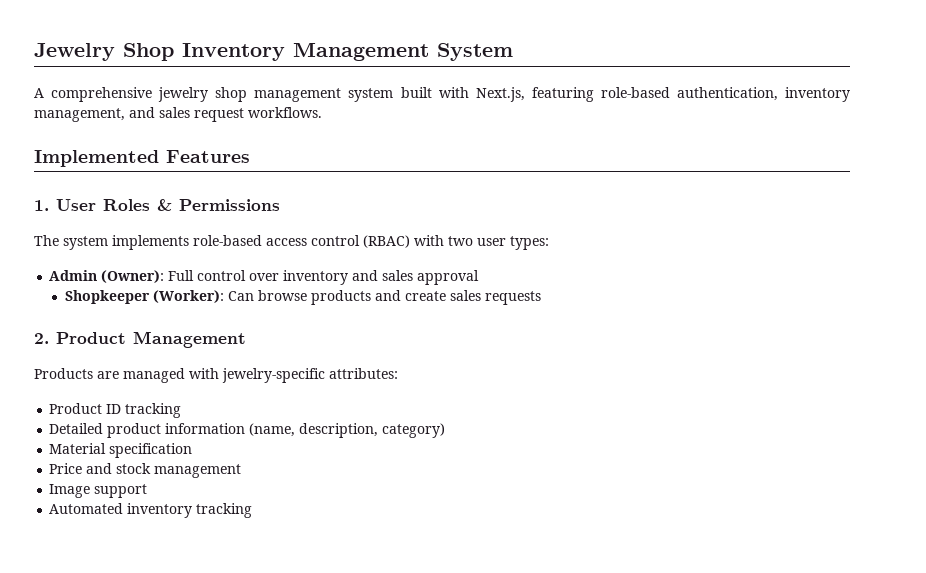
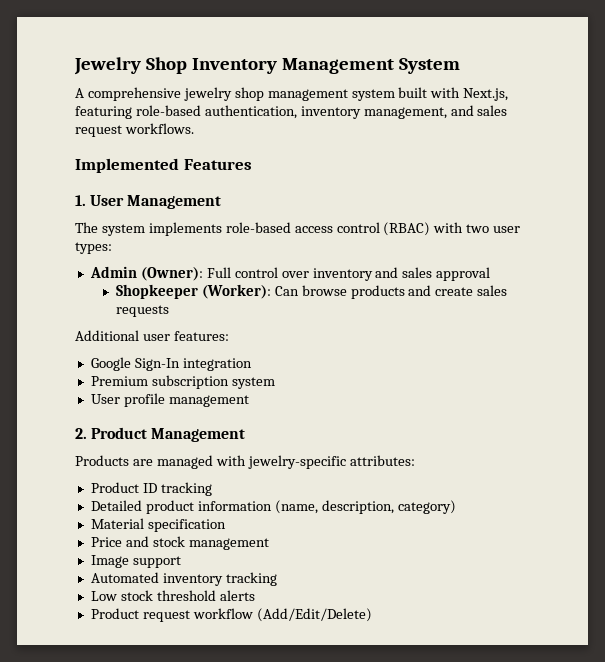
- 1. User Roles & Permissions
+ 1. User Management
+ Additional user features:
+ Google Sign-In integration
+ Premium subscription system
+ User profile management
+ Low stock threshold alerts
+ Product request workflow (Add/Edit/Delete)

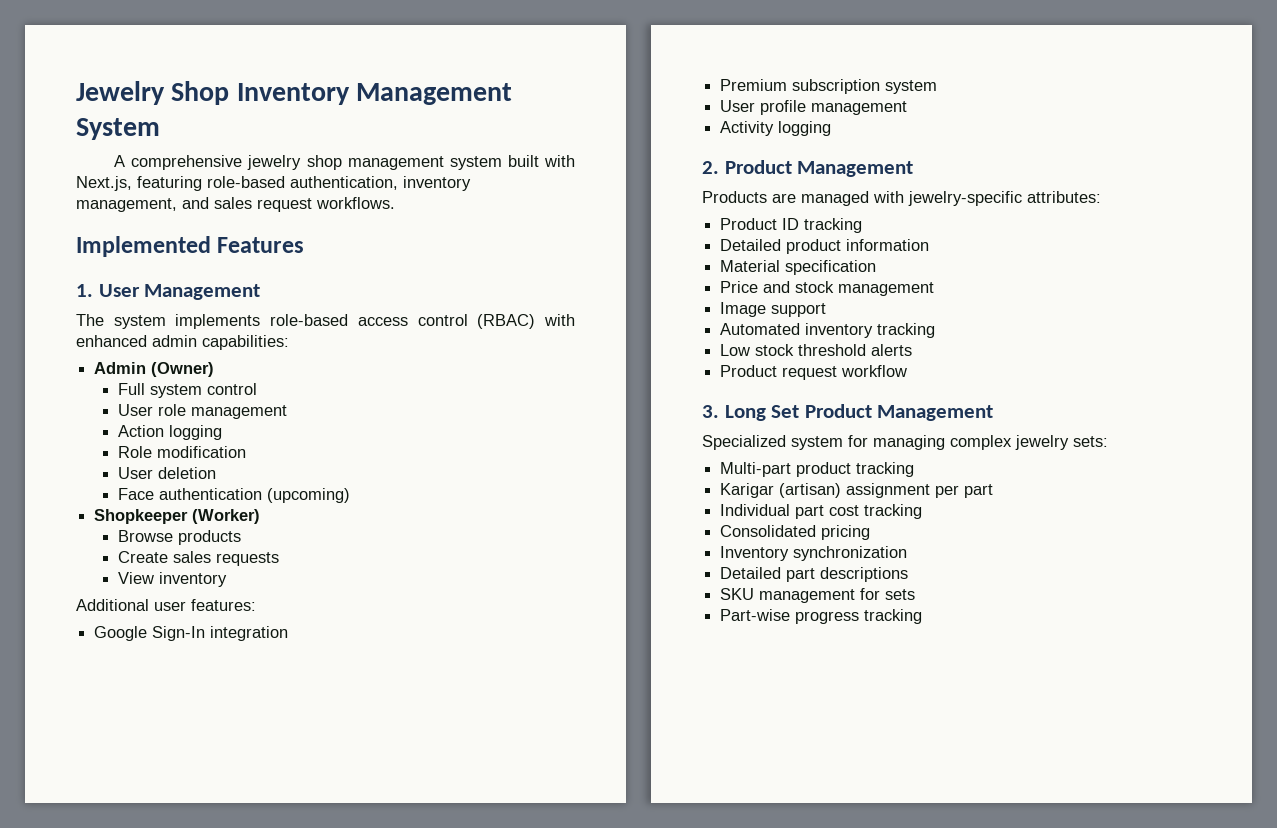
- The system implements role-based access control (RBAC) with two user types:
- Admin (Owner): Full control over inventory and sales approval
- Shopkeeper (Worker): Can browse products and create sales requests
+ The system implements role-based access control (RBAC) with enhanced admin capabilities:
+ Admin (Owner)
+ Full system control
+ User role management
+ Action logging
+ Role modification
+ User deletion
+ Face authentication (upcoming)
+ Shopkeeper (Worker)
+ Browse products
+ Create sales requests
+ View inventory
+ Activity logging
- Detailed product information (name, description, category)
+ Detailed product information
- Product request workflow (Add/Edit/Delete)
+ Product request workflow
+ 3. Long Set Product Management
+ Specialized system for managing complex jewelry sets:
+ Multi-part product tracking
+ Karigar (artisan) assignment per part
+ Individual part cost tracking
+ Consolidated pricing
+ Inventory synchronization
+ Detailed part descriptions
+ SKU management for sets
+ Part-wise progress tracking

